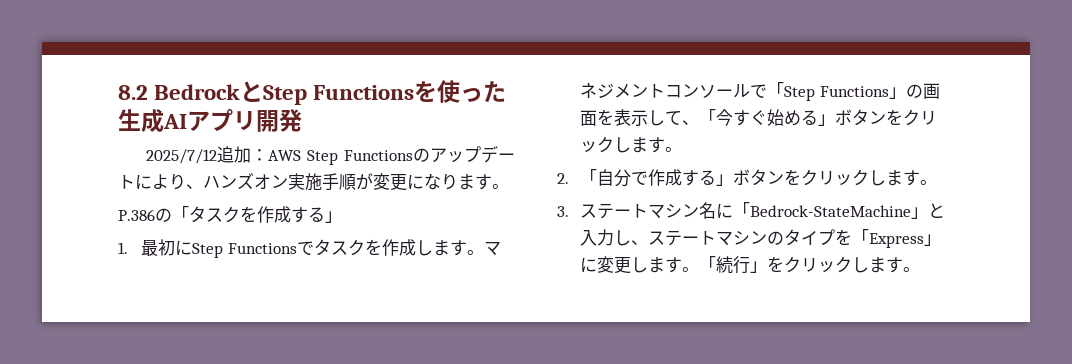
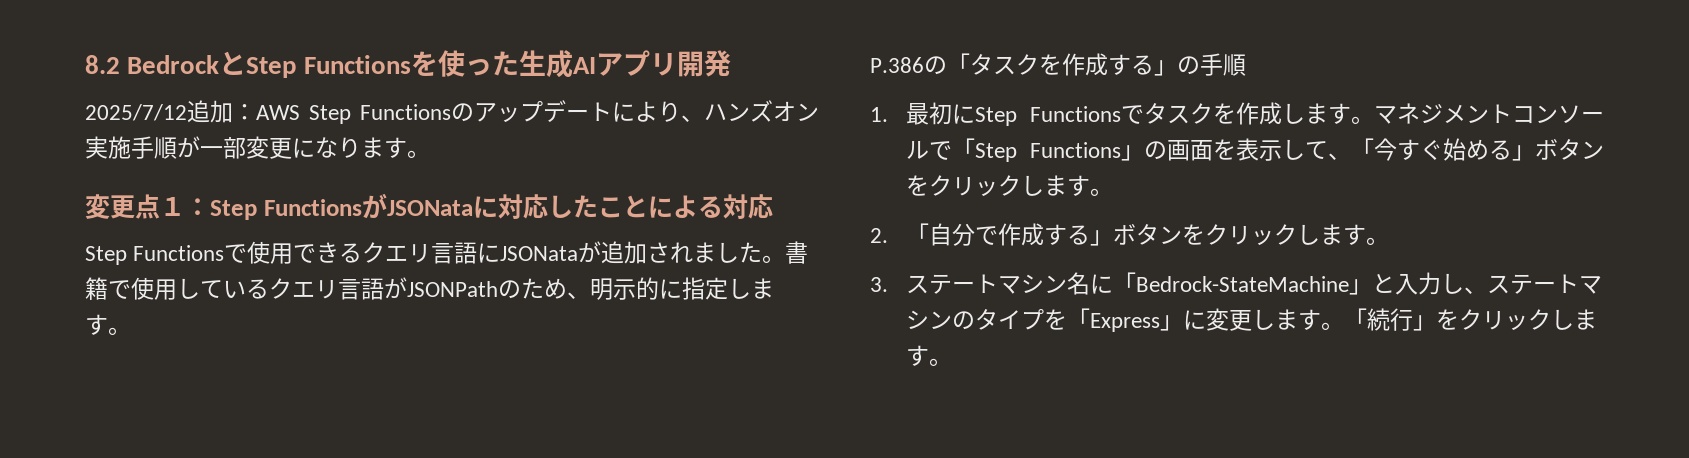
- 2025/7/12追加：AWS Step Functionsのアップデートにより、ハンズオン実施手順が変更になります。
+ 2025/7/12追加：AWS Step Functionsのアップデートにより、ハンズオン実施手順が一部変更になります。
+ 変更点１：Step FunctionsがJSONataに対応したことによる対応
+ Step Functionsで使用できるクエリ言語にJSONataが追加されました。書籍で使用しているクエリ言語がJSONPathのため、明示的に指定します。
- P.386の「タスクを作成する」
+ P.386の「タスクを作成する」の手順

